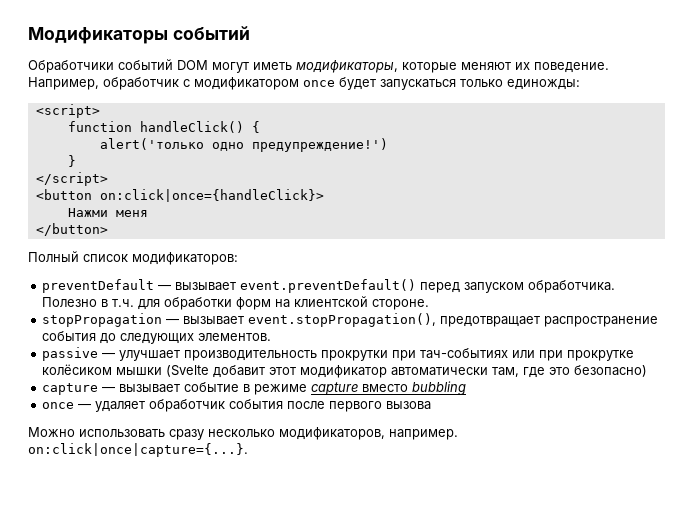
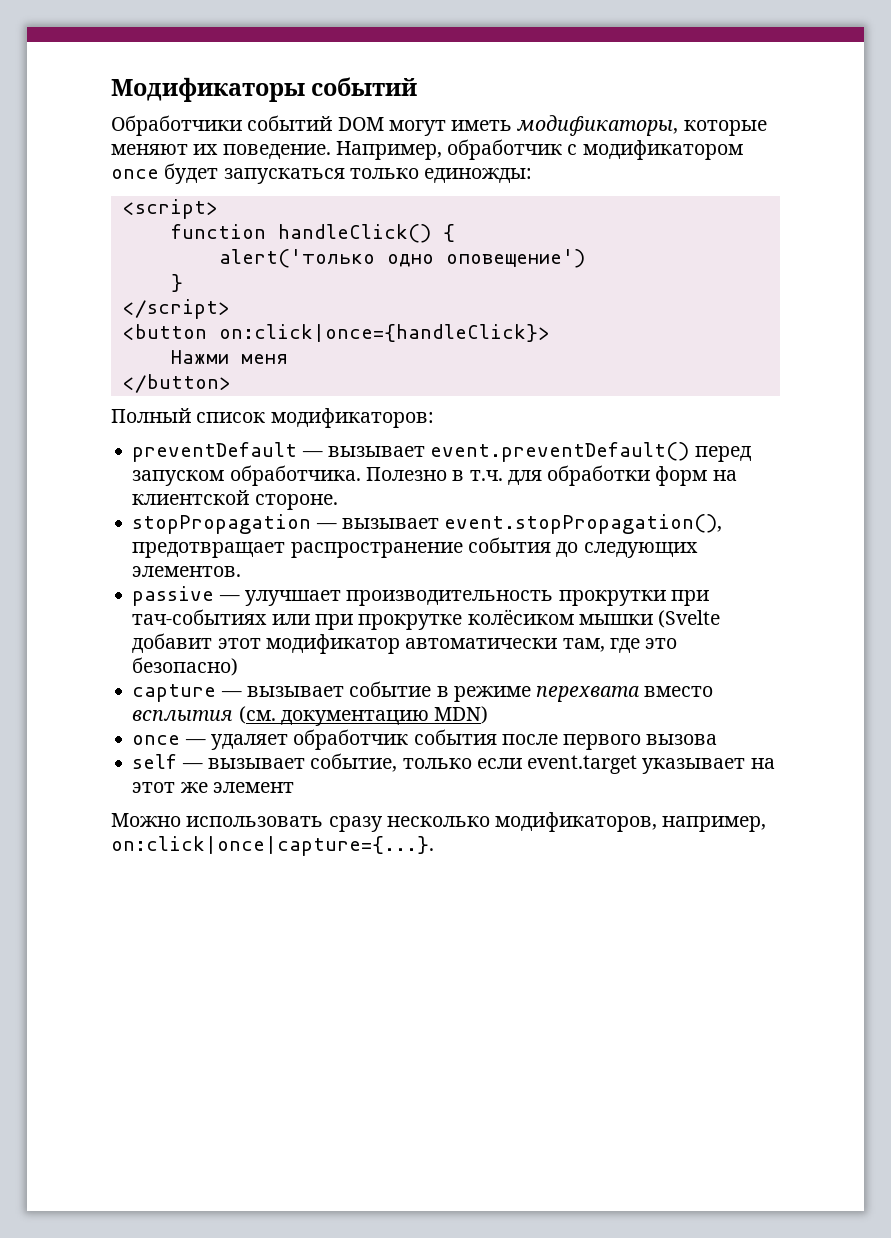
- alert('только одно предупреждение!')
+ alert('только одно оповещение')
- capture — вызывает событие в режиме capture вместо bubbling
+ capture — вызывает событие в режиме перехвата вместо всплытия (см. документацию MDN)
+ self — вызывает событие, только если event.target указывает на этот же элемент
- Можно использовать сразу несколько модификаторов, например. on:click|once|capture={...}.
+ Можно использовать сразу несколько модификаторов, например, on:click|once|capture={...}.

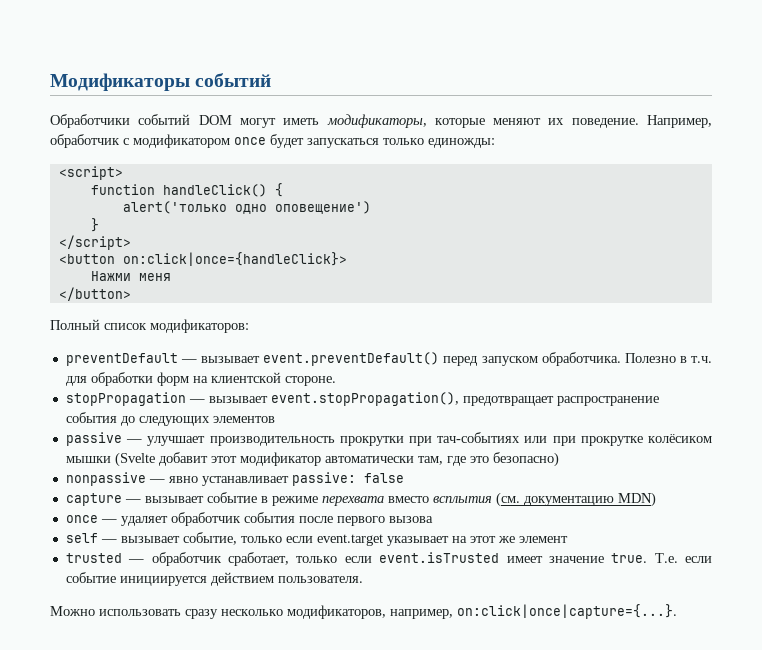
- stopPropagation — вызывает event.stopPropagation(), предотвращает распространение события до следующих элементов.
+ stopPropagation — вызывает event.stopPropagation(), предотвращает распространение события до следующих элементов
+ nonpassive — явно устанавливает passive: false
+ trusted — обработчик сработает, только если event.isTrusted имеет значение true. Т.е. если событие инициируется действием пользователя.

